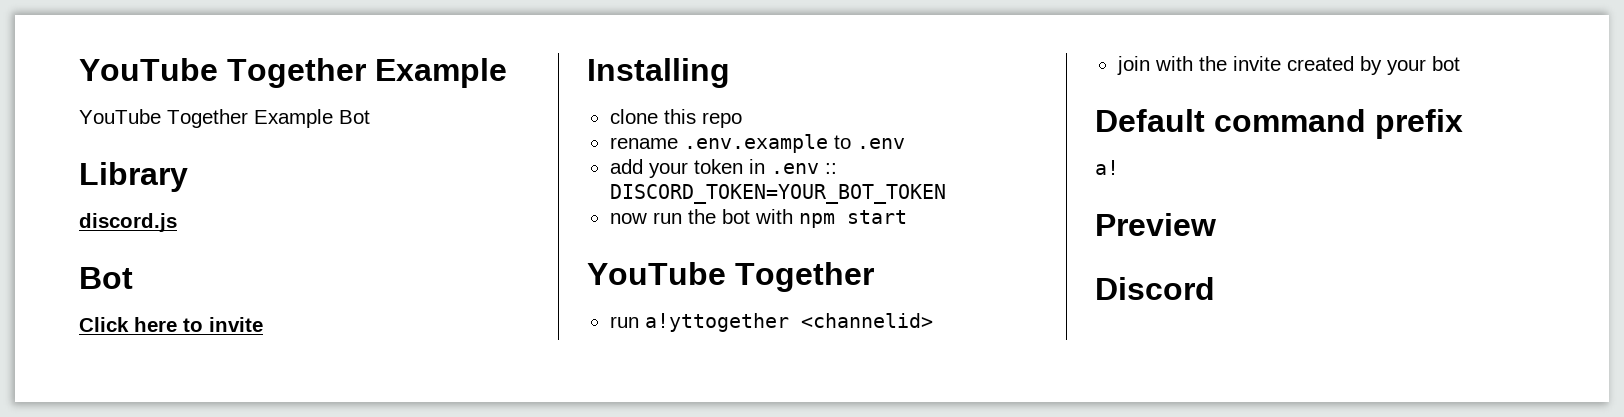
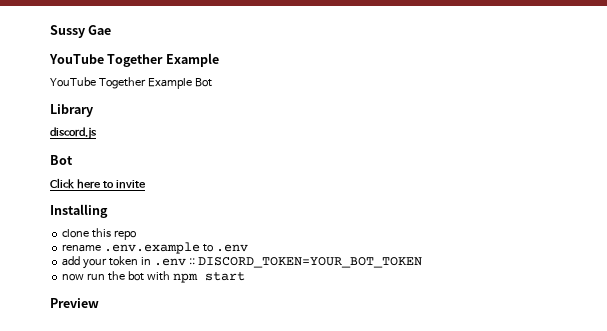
+ Sussy Gae
  now run the bot with npm start
- YouTube Together
- run a!yttogether <channelid>
- join with the invite created by your bot
- Default command prefix
- a!
- Discord

